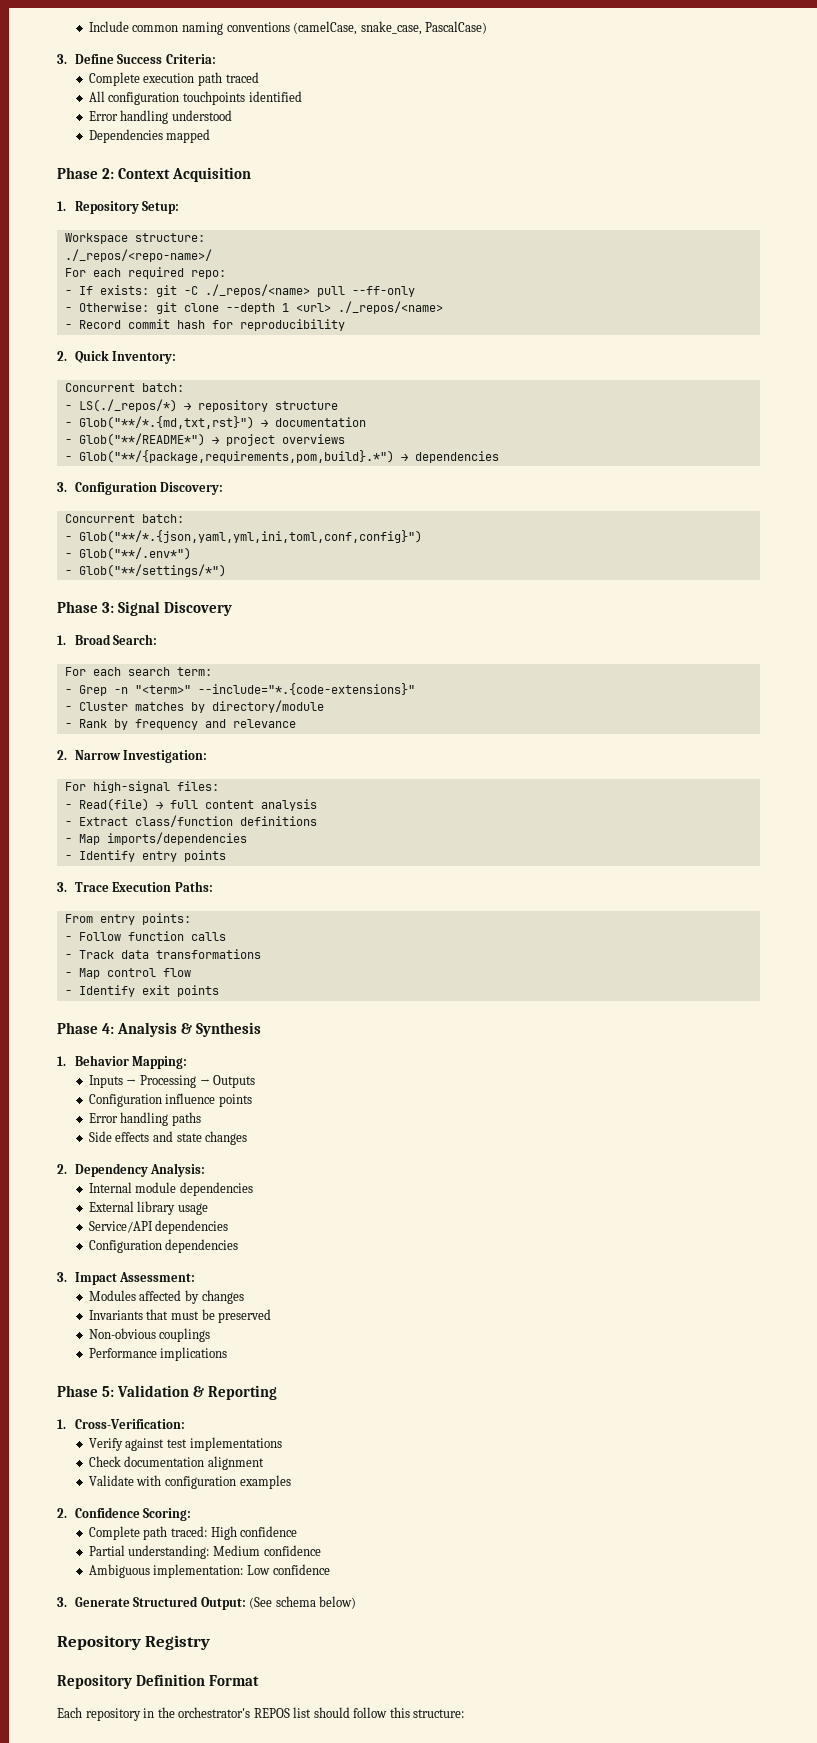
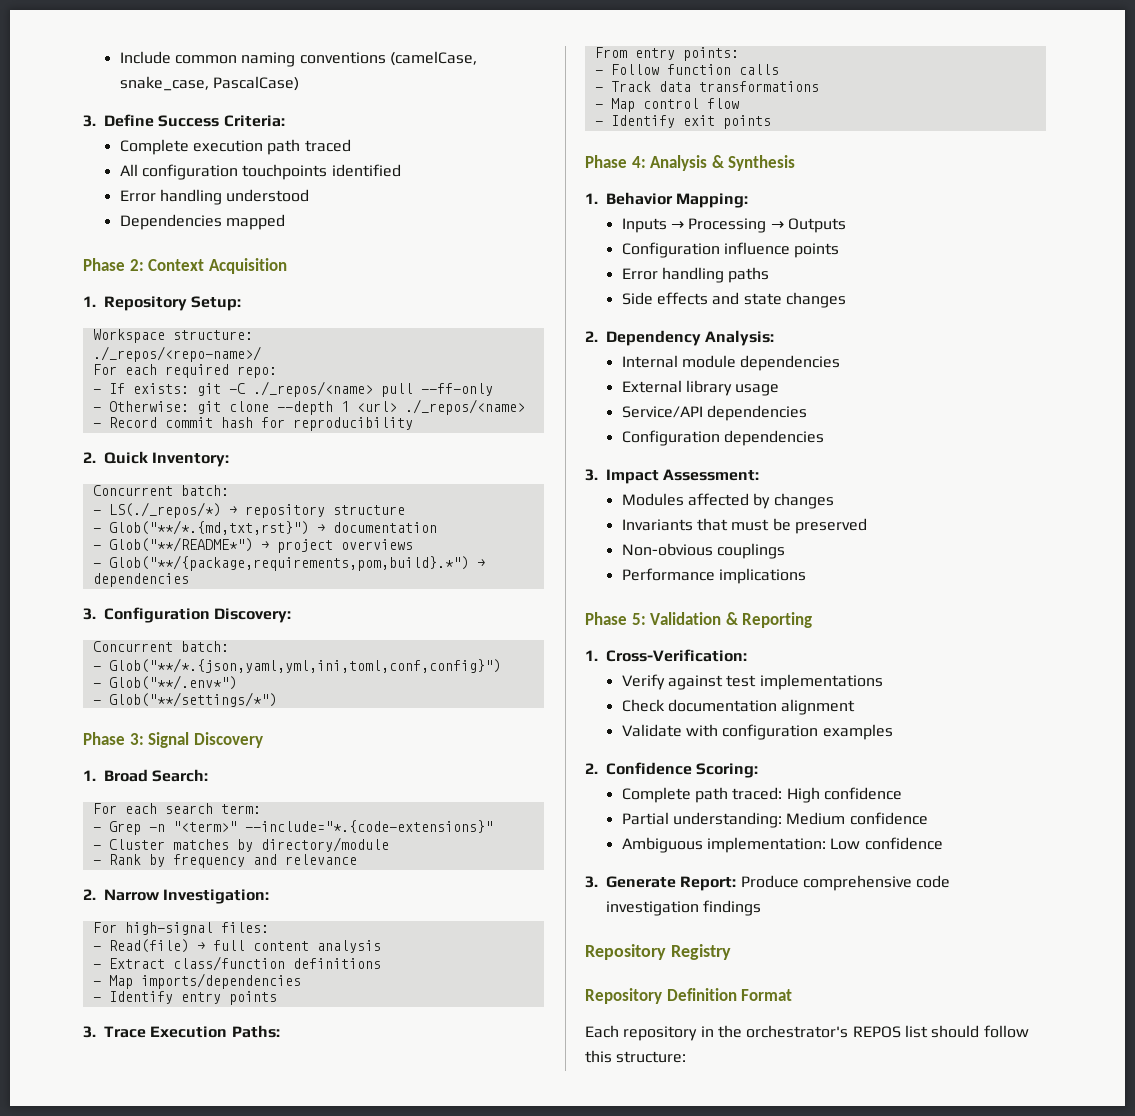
- 3. Generate Structured Output: (See schema below)
+ 3. Generate Report: Produce comprehensive code investigation findings

